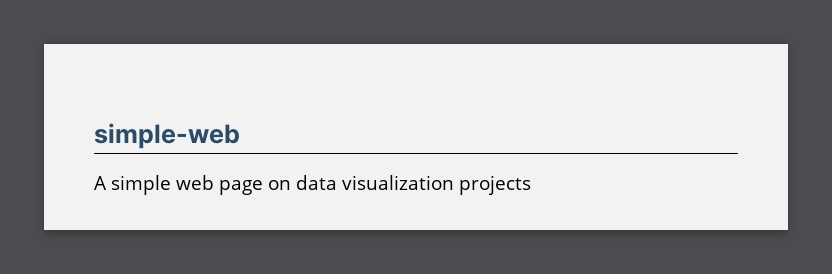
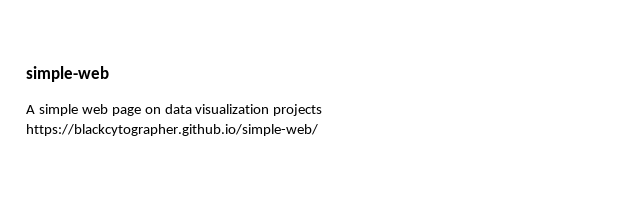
- A simple web page on data visualization projects
+ A simple web page on data visualization projects https://blackcytographer.github.io/simple-web/

